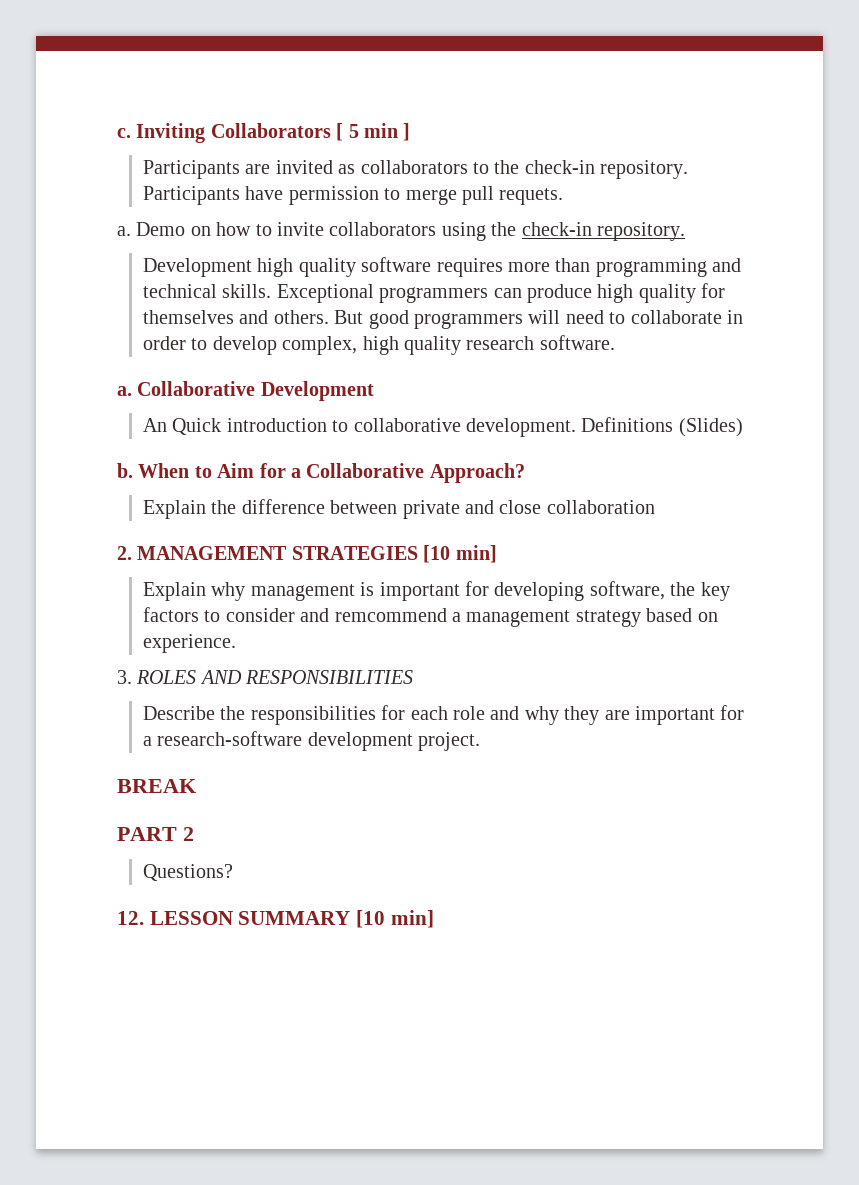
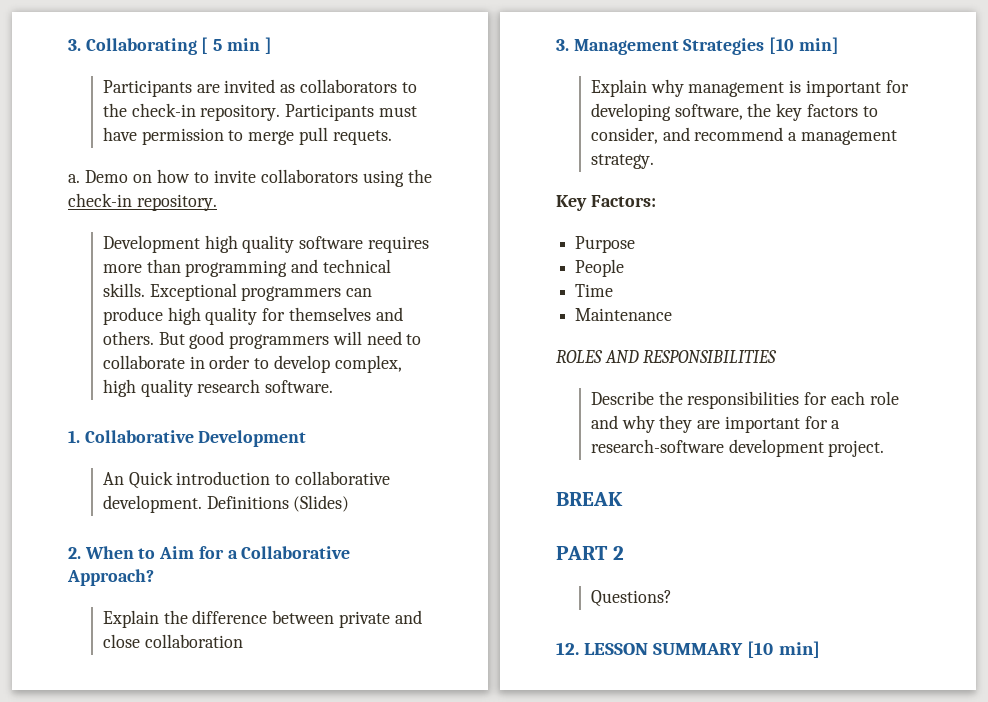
- c. Inviting Collaborators [ 5 min ]
+ 3. Collaborating [ 5 min ]
- Participants have permission to merge pull requets.
+ Participants must have permission to merge pull requets.
- a. Collaborative Development
+ 1. Collaborative Development
- b. When to Aim for a Collaborative Approach?
+ 2. When to Aim for a Collaborative Approach?
- 2. MANAGEMENT STRATEGIES [10 min]
+ 3. Management Strategies [10 min]
- Explain why management is important for developing software, the key factors to consider and remcommend a management strategy based on experience.
- 3. ROLES AND RESPONSIBILITIES
+ Explain why management is important for developing software, the key factors to consider, and recommend a management strategy.
+ Key Factors:
+ Purpose
+ People
+ Time
+ Maintenance
+ ROLES AND RESPONSIBILITIES

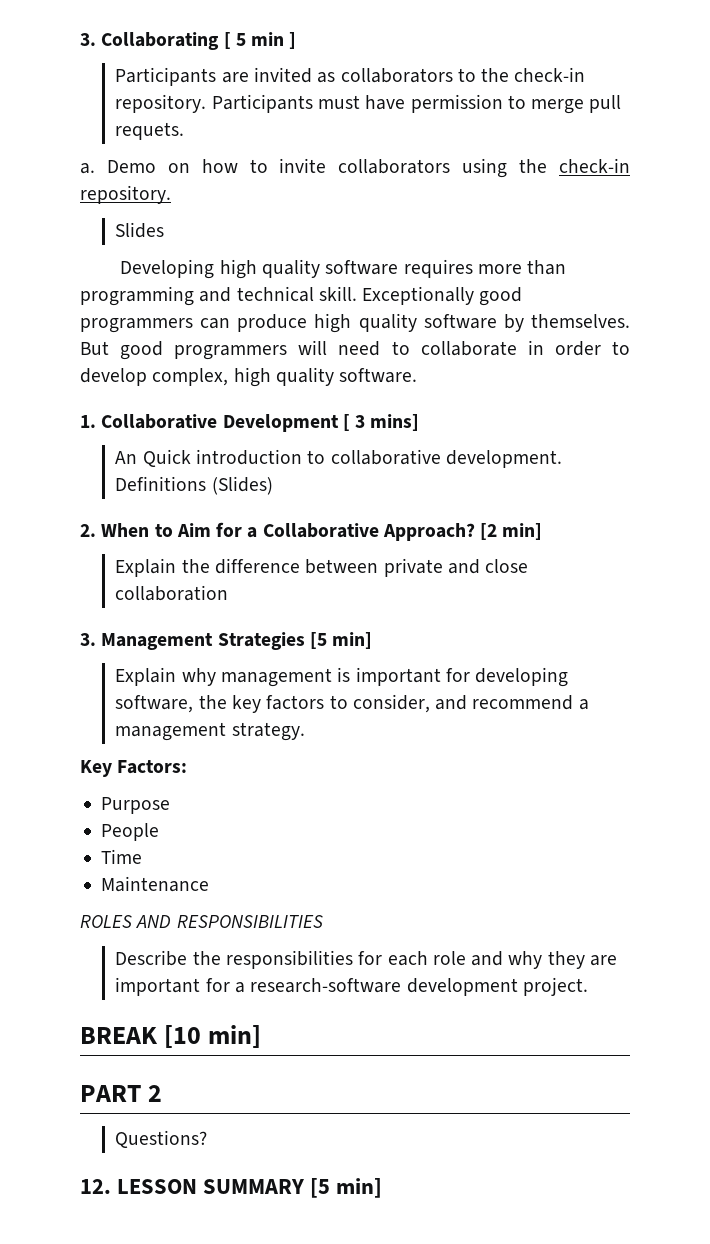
- Development high quality software requires more than programming and technical skills. Exceptional programmers can produce high quality for themselves and others.
+ Slides
+ Developing high quality software requires more than programming and technical skill. Exceptionally good programmers can produce high quality software by themselves.
- But good programmers will need to collaborate in order to develop complex, high quality research software.
+ But good programmers will need to collaborate in order to develop complex, high quality software.
- 1. Collaborative Development
+ 1. Collaborative Development [ 3 mins]
+ [2 min]
- 3. Management Strategies [10 min]
+ 3. Management Strategies [5 min]
- BREAK
+ BREAK [10 min]
- 12. LESSON SUMMARY [10 min]
+ 12. LESSON SUMMARY [5 min]

